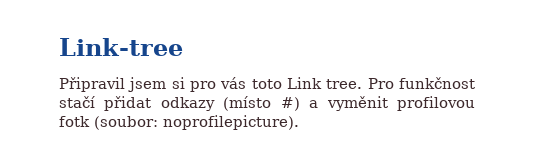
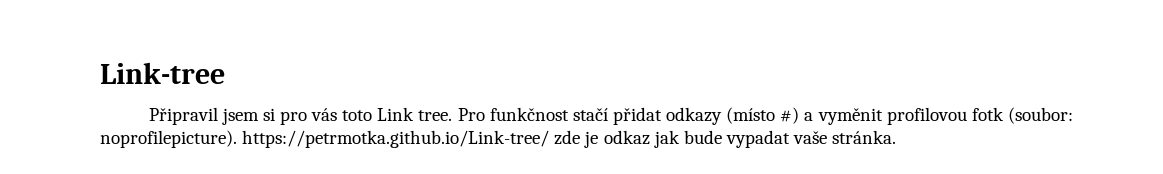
- Pro funkčnost stačí přidat odkazy (místo #) a vyměnit profilovou fotk (soubor: noprofilepicture).
+ Pro funkčnost stačí přidat odkazy (místo #) a vyměnit profilovou fotk (soubor: noprofilepicture). https://petrmotka.github.io/Link-tree/ zde je odkaz jak bude vypadat vaše stránka.

